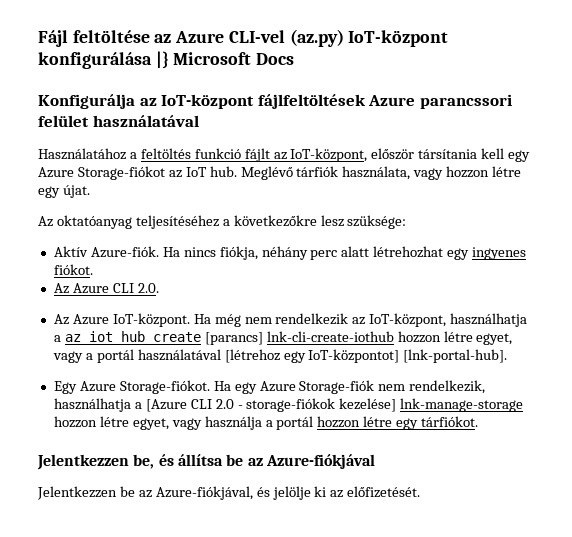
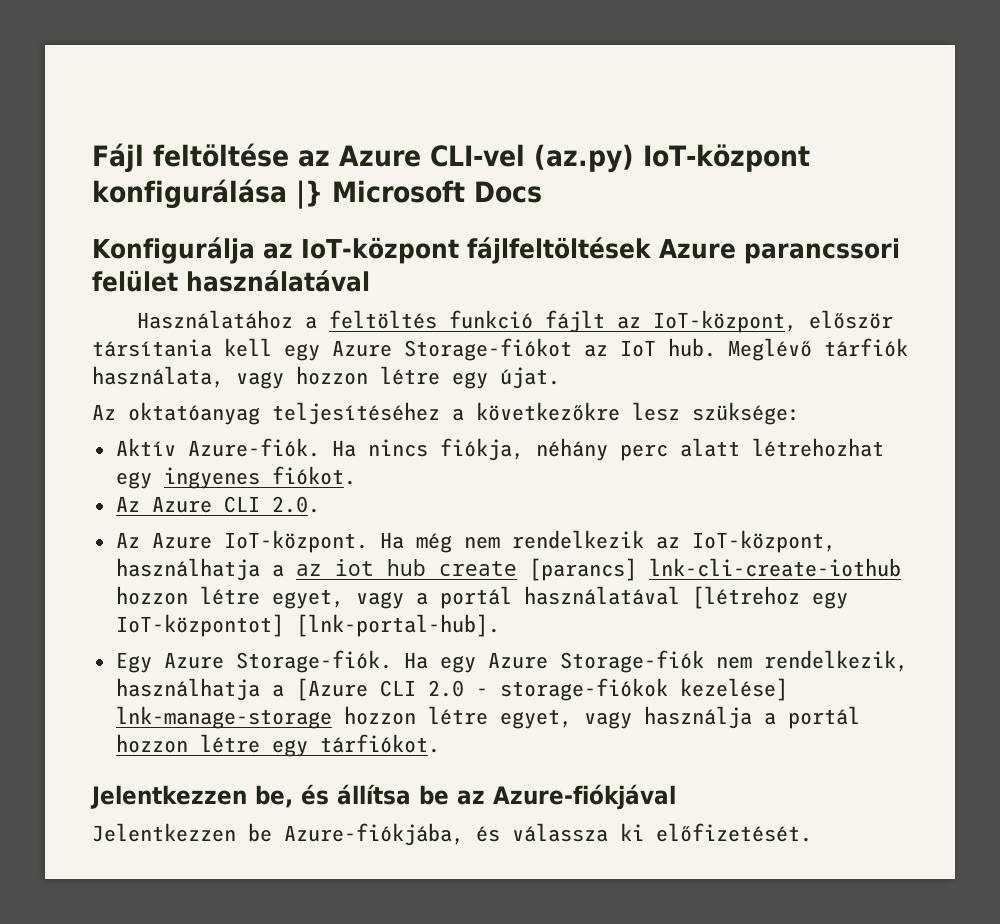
- Egy Azure Storage-fiókot.
+ Egy Azure Storage-fiók.
- Jelentkezzen be az Azure-fiókjával, és jelölje ki az előfizetését.
+ Jelentkezzen be Azure-fiókjába, és válassza ki előfizetését.

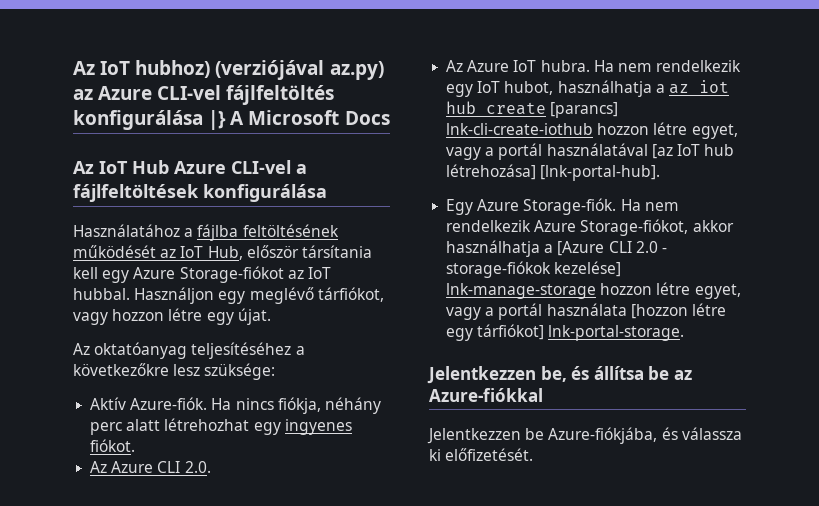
- Fájl feltöltése az Azure CLI-vel (az.py) IoT-központ konfigurálása |} Microsoft Docs
+ Az IoT hubhoz) (verziójával az.py) az Azure CLI-vel fájlfeltöltés konfigurálása |} A Microsoft Docs
- Konfigurálja az IoT-központ fájlfeltöltések Azure parancssori felület használatával
- Használatához a feltöltés funkció fájlt az IoT-központ, először társítania kell egy Azure Storage-fiókot az IoT hub. Meglévő tárfiók használata, vagy hozzon létre egy újat.
+ Az IoT Hub Azure CLI-vel a fájlfeltöltések konfigurálása
+ Használatához a fájlba feltöltésének működését az IoT Hub, először társítania kell egy Azure Storage-fiókot az IoT hubbal. Használjon egy meglévő tárfiókot, vagy hozzon létre egy újat.
- Az Azure IoT-központ. Ha még nem rendelkezik az IoT-központ, használhatja a az iot hub create [parancs] lnk-cli-create-iothub hozzon létre egyet, vagy a portál használatával [létrehoz egy IoT-központot] [lnk-portal-hub].
+ Az Azure IoT hubra. Ha nem rendelkezik egy IoT hubot, használhatja a az iot hub create [parancs] lnk-cli-create-iothub hozzon létre egyet, vagy a portál használatával [az IoT hub létrehozása] [lnk-portal-hub].
- Ha egy Azure Storage-fiók nem rendelkezik, használhatja a [Azure CLI 2.0 - storage-fiókok kezelése] lnk-manage-storage hozzon létre egyet, vagy használja a portál hozzon létre egy tárfiókot.
+ Ha nem rendelkezik Azure Storage-fiókot, akkor használhatja a [Azure CLI 2.0 - storage-fiókok kezelése] lnk-manage-storage hozzon létre egyet, vagy a portál használata [hozzon létre egy tárfiókot] lnk-portal-storage.
- Jelentkezzen be, és állítsa be az Azure-fiókjával
+ Jelentkezzen be, és állítsa be az Azure-fiókkal

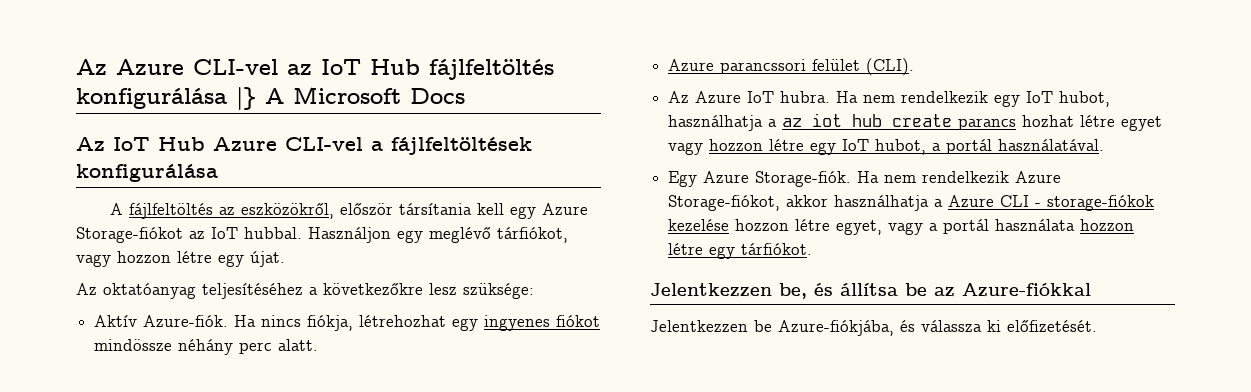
- Az IoT hubhoz) (verziójával az.py) az Azure CLI-vel fájlfeltöltés konfigurálása |} A Microsoft Docs
+ Az Azure CLI-vel az IoT Hub fájlfeltöltés konfigurálása |} A Microsoft Docs
- Használatához a fájlba feltöltésének működését az IoT Hub, először társítania kell egy Azure Storage-fiókot az IoT hubbal.
+ A fájlfeltöltés az eszközökről, először társítania kell egy Azure Storage-fiókot az IoT hubbal.
- Ha nincs fiókja, néhány perc alatt létrehozhat egy ingyenes fiókot.
- Az Azure CLI 2.0.
+ Ha nincs fiókja, létrehozhat egy ingyenes fiókot mindössze néhány perc alatt.
+ Azure parancssori felület (CLI).
- Ha nem rendelkezik egy IoT hubot, használhatja a az iot hub create [parancs] lnk-cli-create-iothub hozzon létre egyet, vagy a portál használatával [az IoT hub létrehozása] [lnk-portal-hub].
+ Ha nem rendelkezik egy IoT hubot, használhatja a az iot hub create parancs hozhat létre egyet vagy hozzon létre egy IoT hubot, a portál használatával.
- Ha nem rendelkezik Azure Storage-fiókot, akkor használhatja a [Azure CLI 2.0 - storage-fiókok kezelése] lnk-manage-storage hozzon létre egyet, vagy a portál használata [hozzon létre egy tárfiókot] lnk-portal-storage.
+ Ha nem rendelkezik Azure Storage-fiókot, akkor használhatja a Azure CLI - storage-fiókok kezelése hozzon létre egyet, vagy a portál használata hozzon létre egy tárfiókot.

